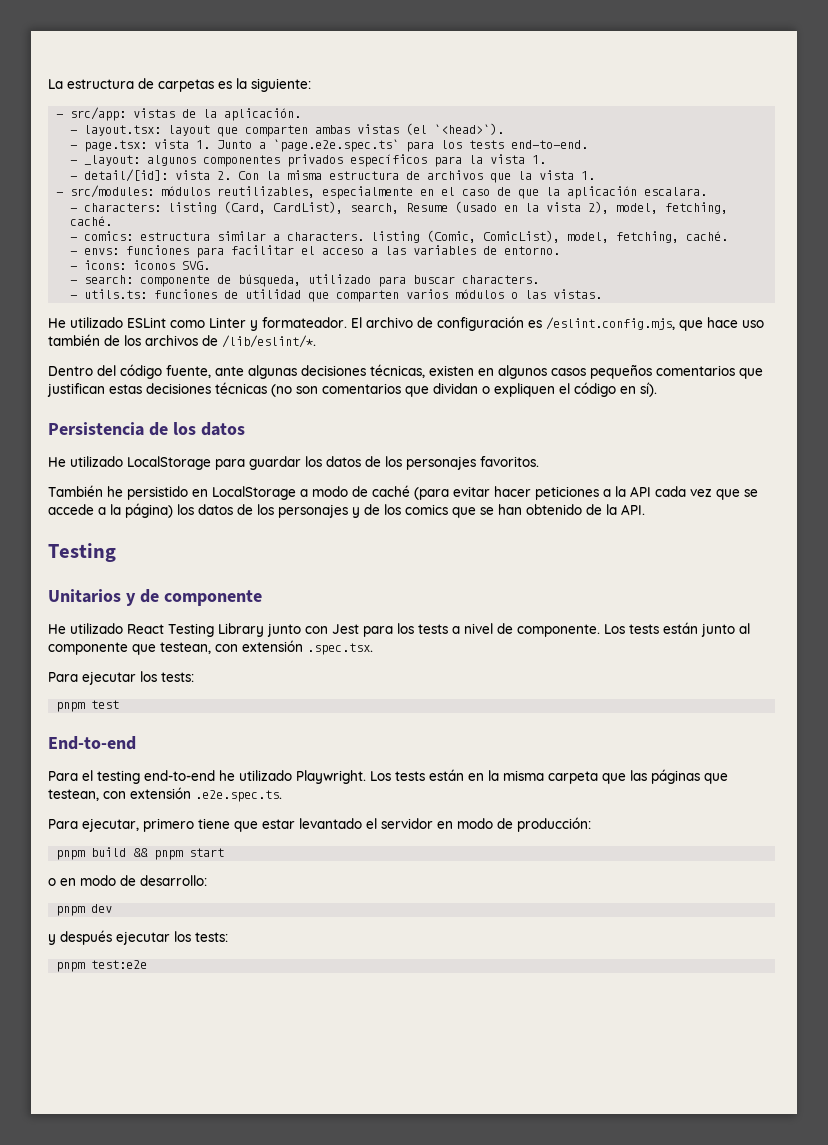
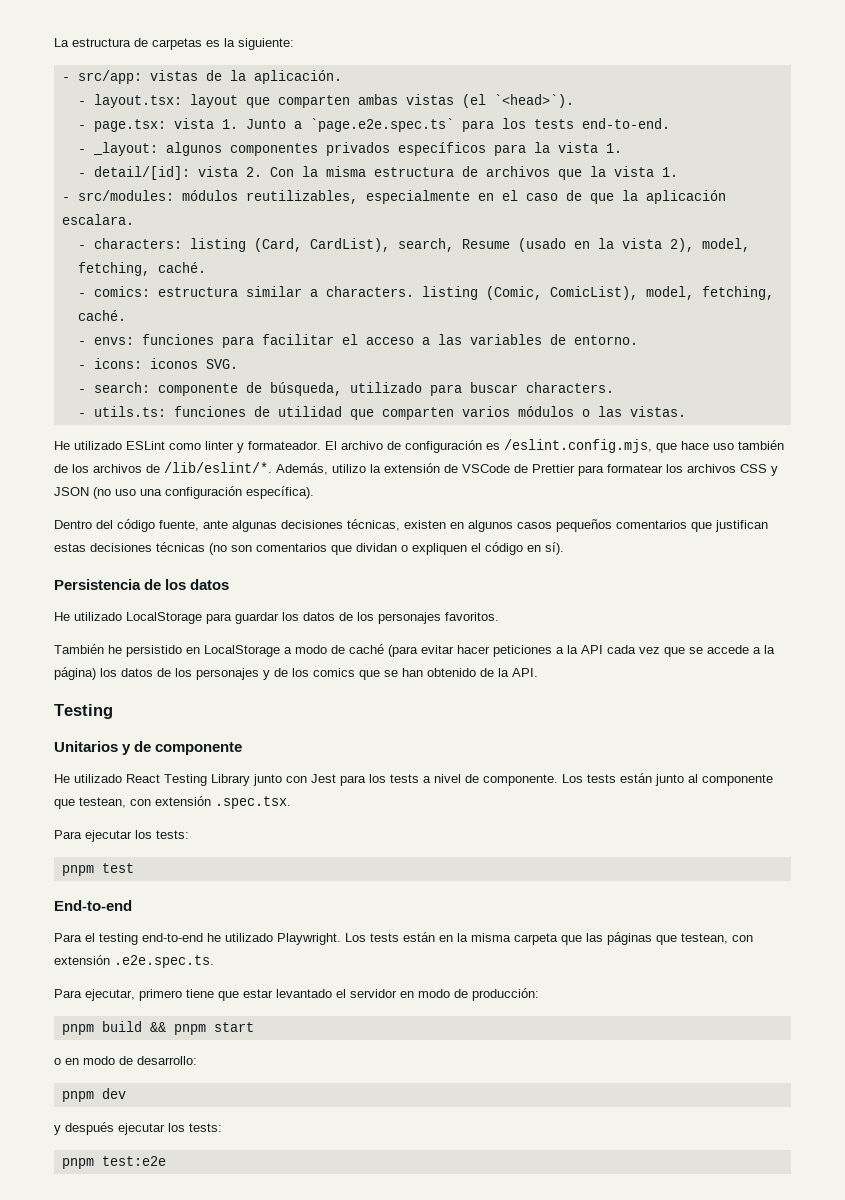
- He utilizado ESLint como Linter y formateador.
+ He utilizado ESLint como linter y formateador.
+ Además, utilizo la extensión de VSCode de Prettier para formatear los archivos CSS y JSON (no uso una configuración específica).

